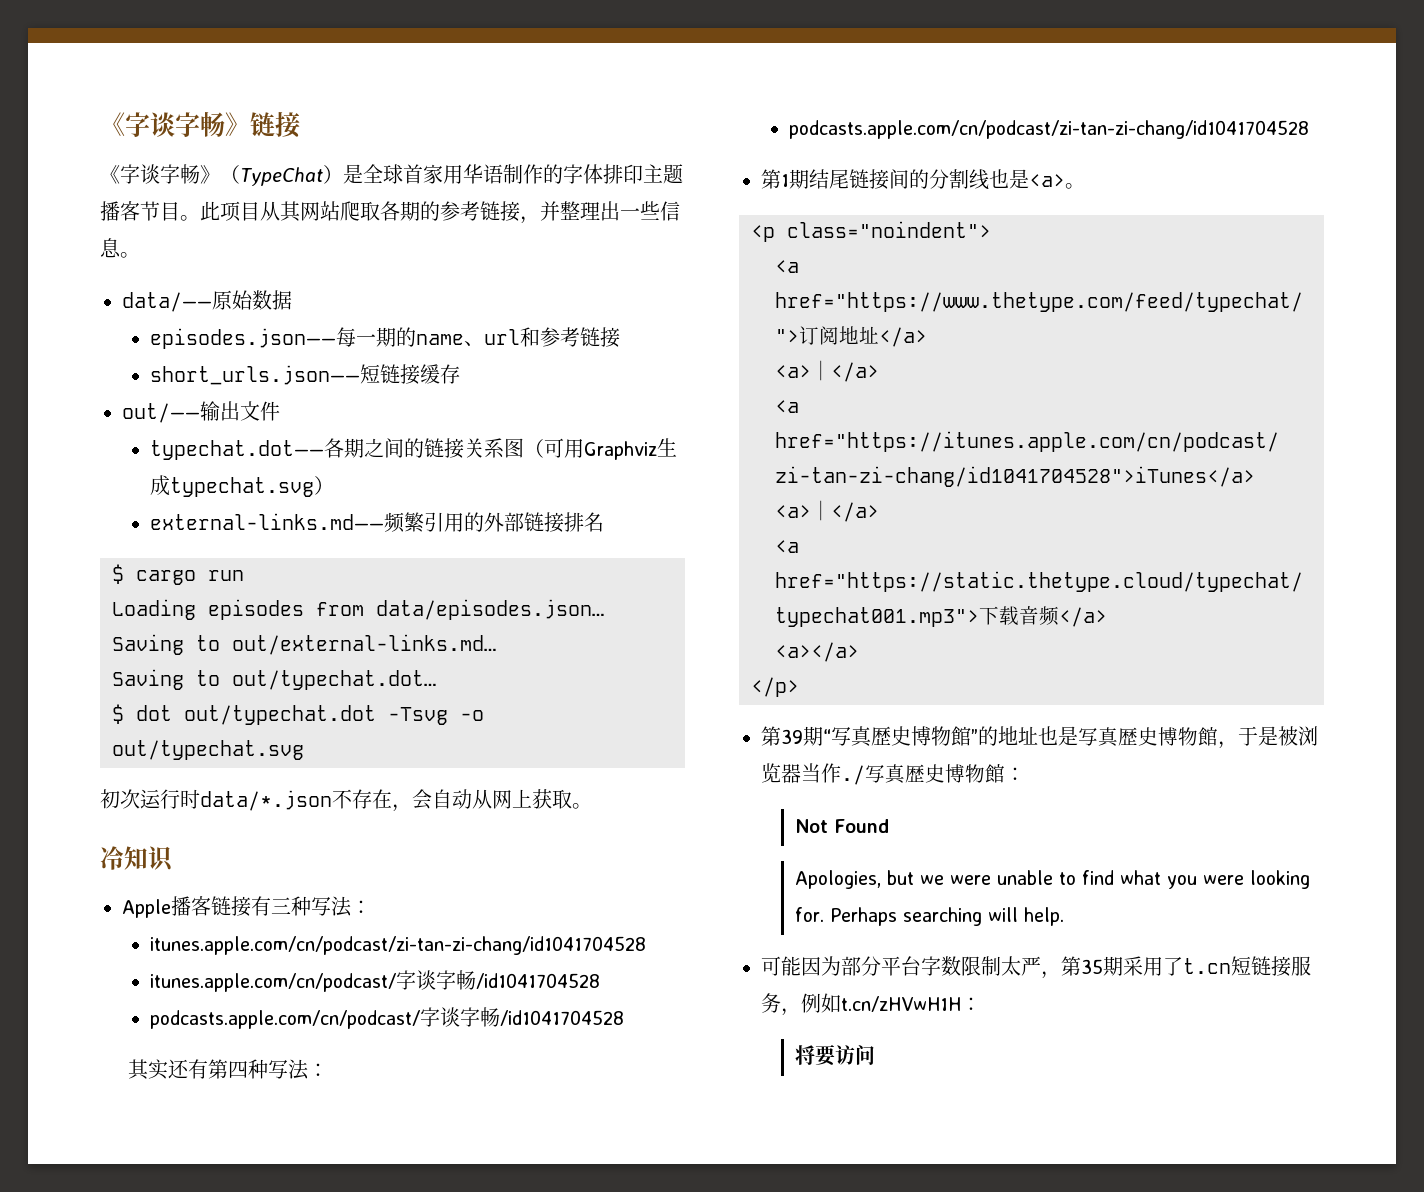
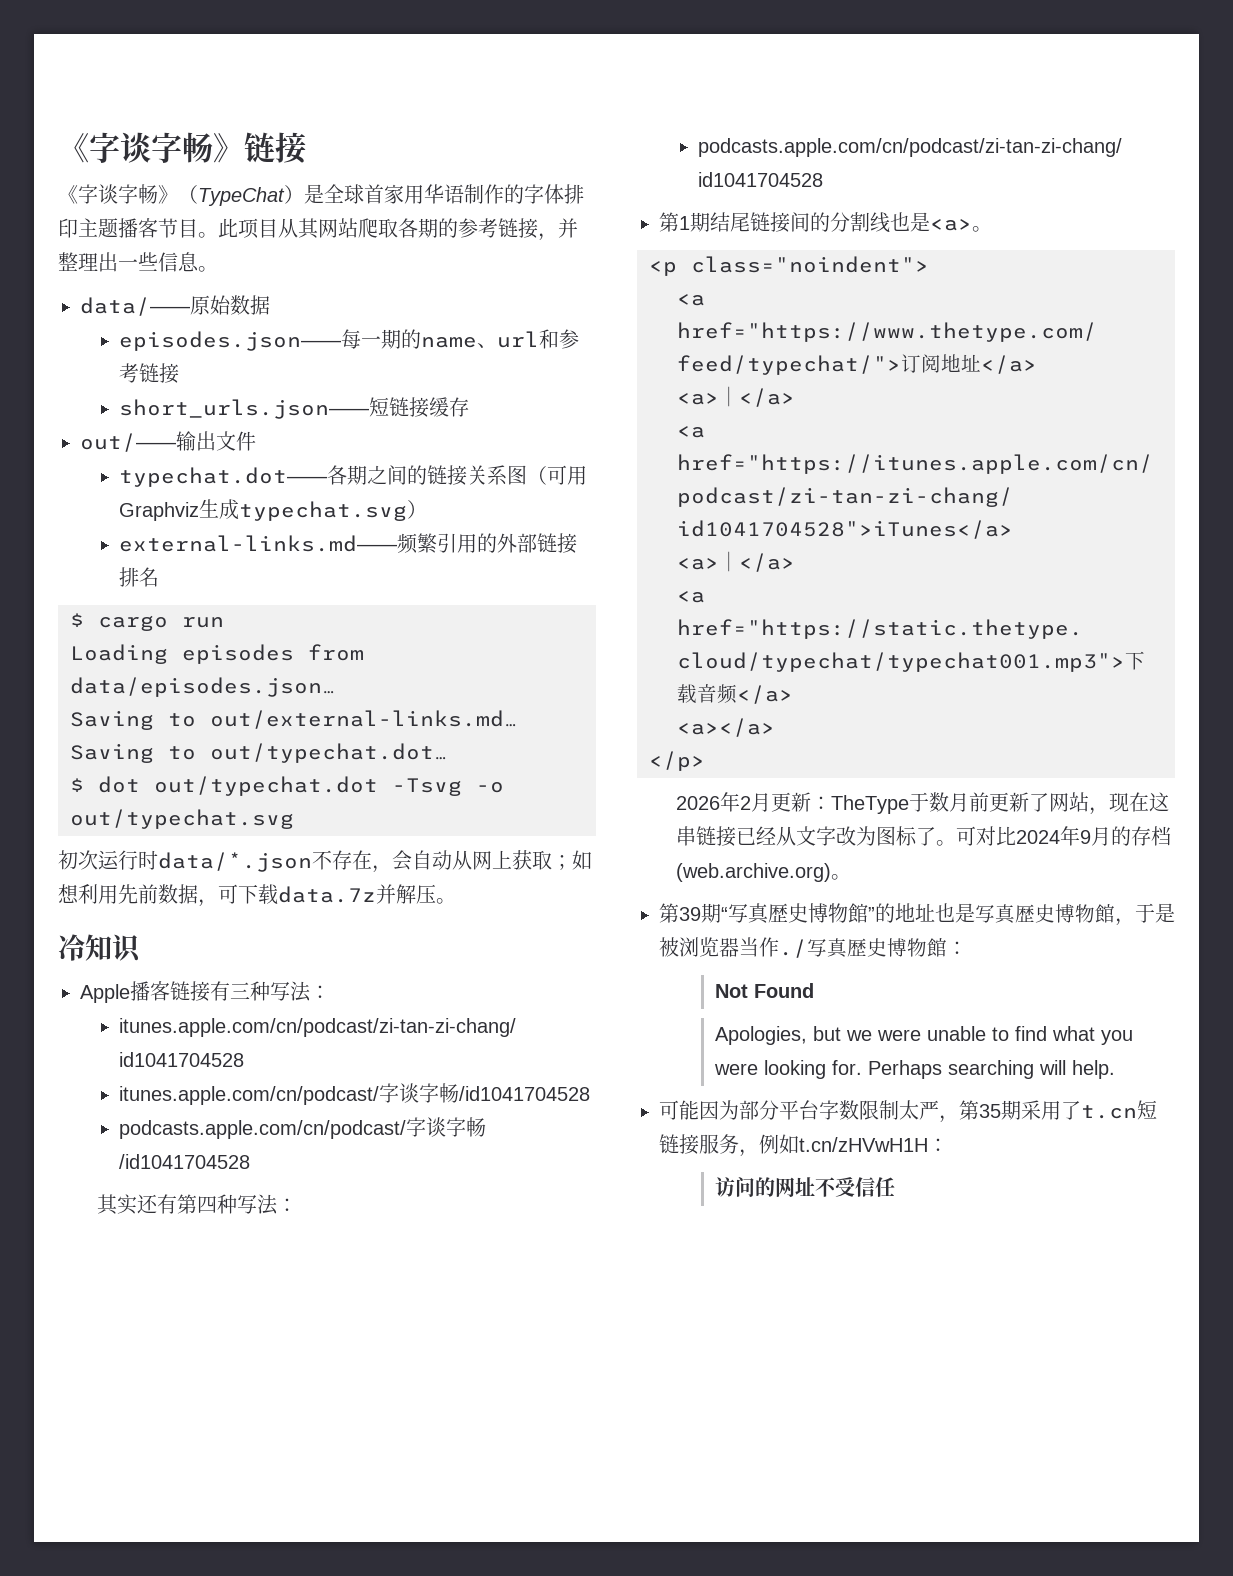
- 初次运行时data/*.json不存在，会自动从网上获取。
+ 初次运行时data/*.json不存在，会自动从网上获取；如想利用先前数据，可下载data.7z并解压。
+ 2026年2月更新：TheType于数月前更新了网站，现在这串链接已经从文字改为图标了。可对比2024年9月的存档(web.archive.org)。
- 将要访问
+ 访问的网址不受信任

